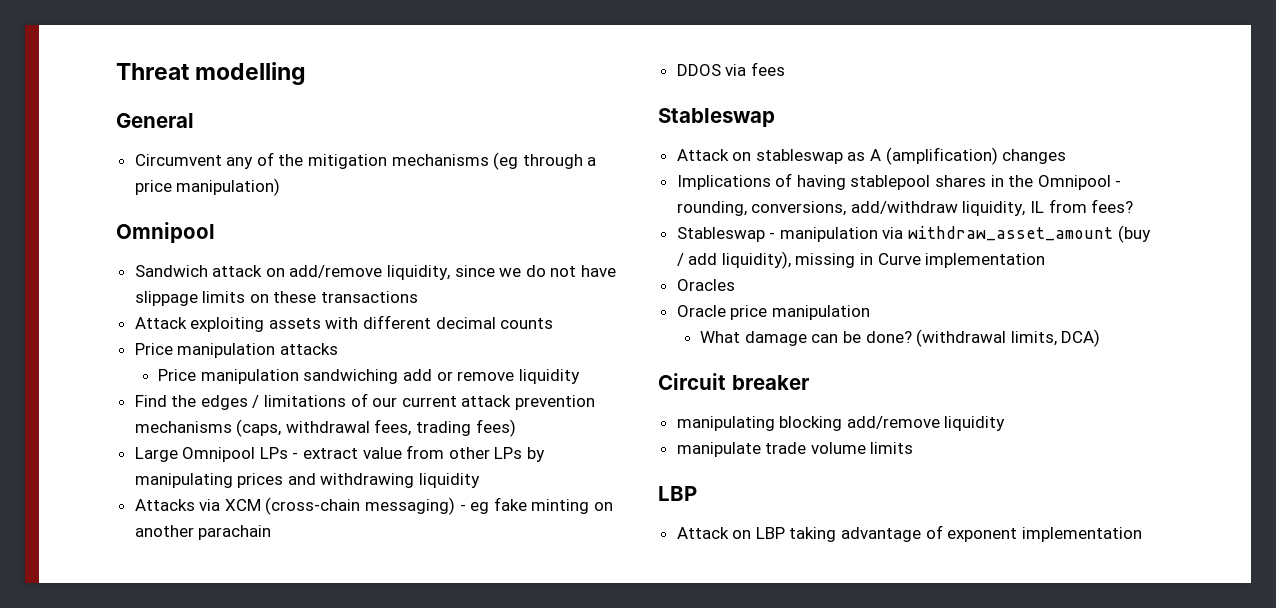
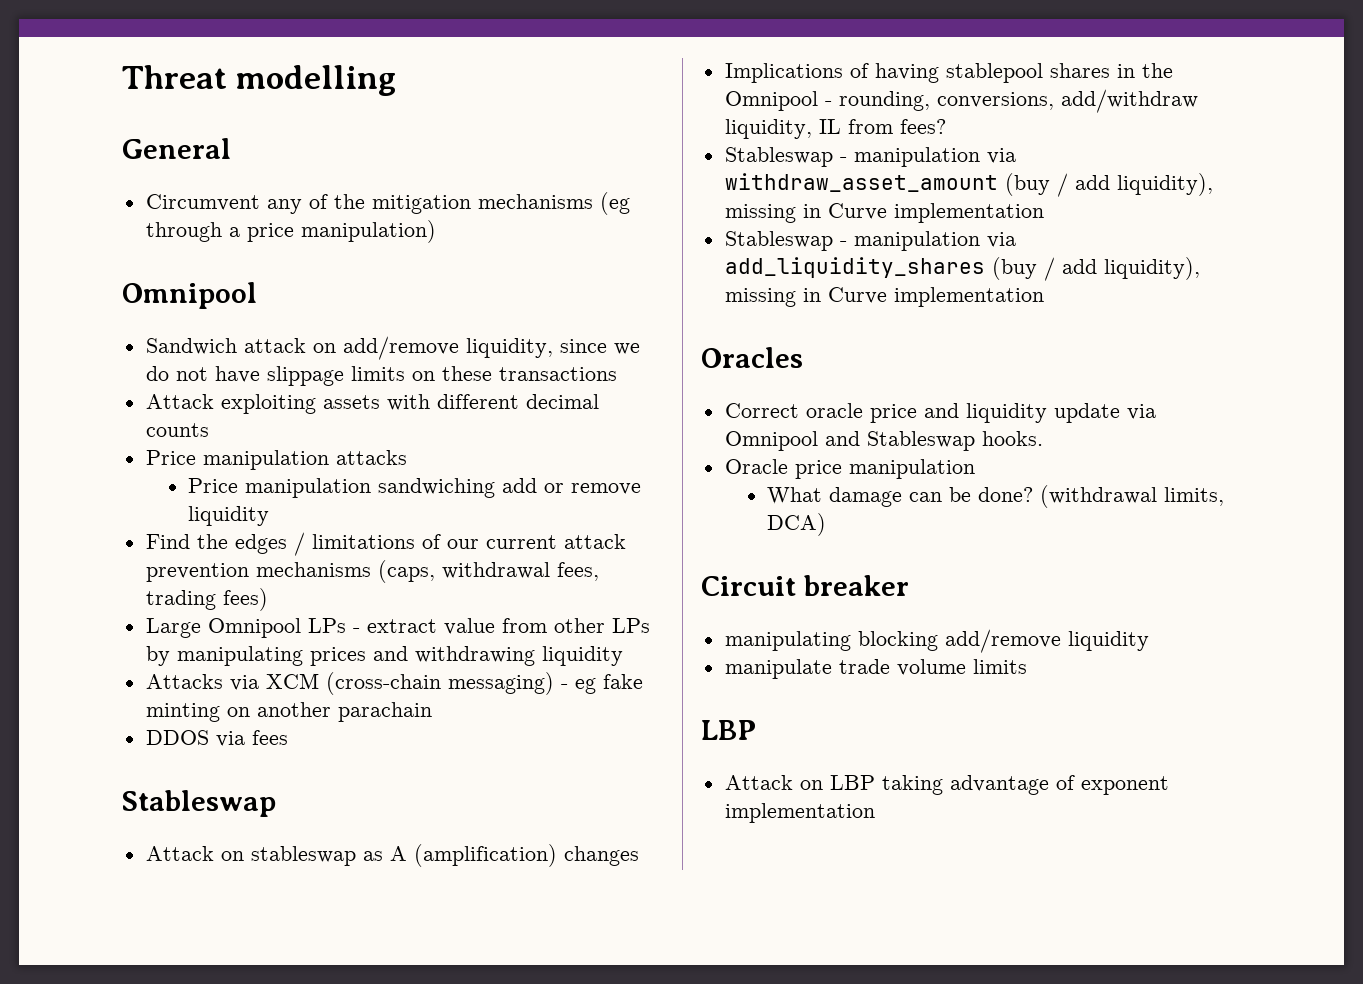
+ Stableswap - manipulation via add_liquidity_shares (buy / add liquidity), missing in Curve implementation
  Oracles
+ Correct oracle price and liquidity update via Omnipool and Stableswap hooks.

